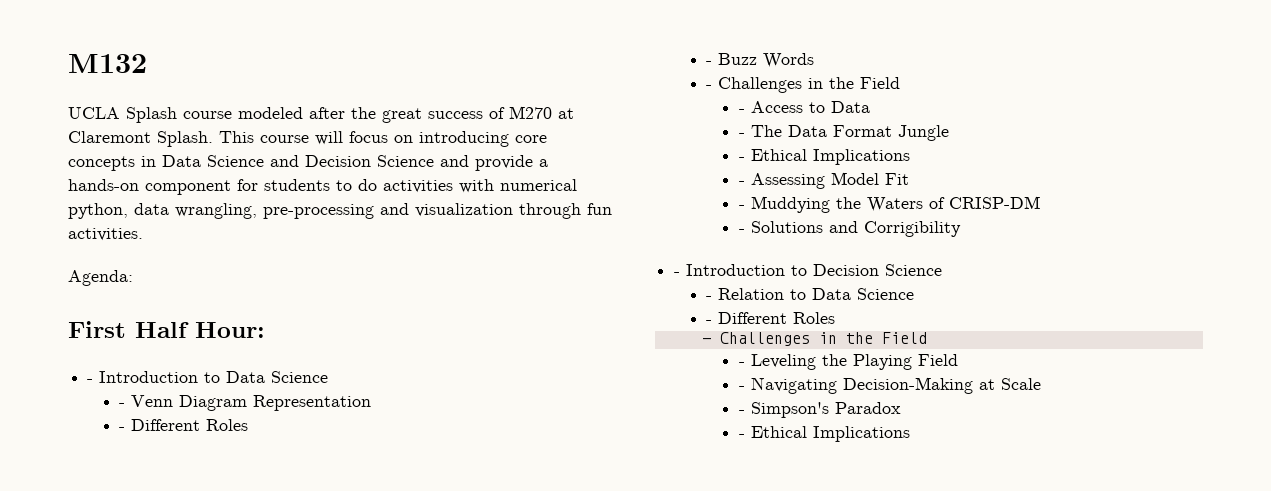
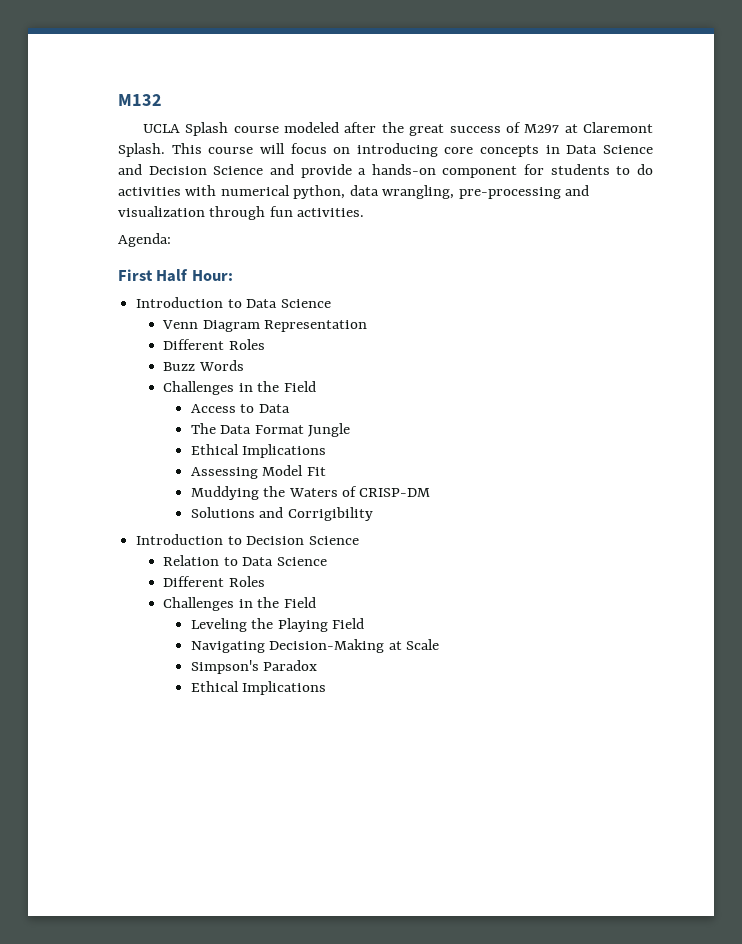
- UCLA Splash course modeled after the great success of M270 at Claremont Splash.
+ UCLA Splash course modeled after the great success of M297 at Claremont Splash.
- - Introduction to Data Science
+ Introduction to Data Science
- - Venn Diagram Representation
- - Different Roles
- - Buzz Words
- - Challenges in the Field
- - Access to Data
+ Venn Diagram Representation
+ Different Roles
+ Buzz Words
+ Challenges in the Field
+ Access to Data
- - The Data Format Jungle
- - Ethical Implications
+ The Data Format Jungle
+ Ethical Implications
- - Assessing Model Fit
+ Assessing Model Fit
- - Muddying the Waters of CRISP-DM
+ Muddying the Waters of CRISP-DM
- - Solutions and Corrigibility
+ Solutions and Corrigibility
- - Introduction to Decision Science
+ Introduction to Decision Science
- - Relation to Data Science
- - Different Roles
- - Challenges in the Field
- - Leveling the Playing Field
+ Relation to Data Science
+ Different Roles
+ Challenges in the Field
+ Leveling the Playing Field
- - Navigating Decision-Making at Scale
+ Navigating Decision-Making at Scale
- - Simpson's Paradox
- - Ethical Implications
+ Simpson's Paradox
+ Ethical Implications

